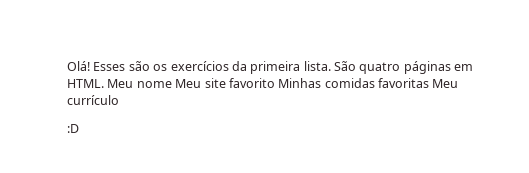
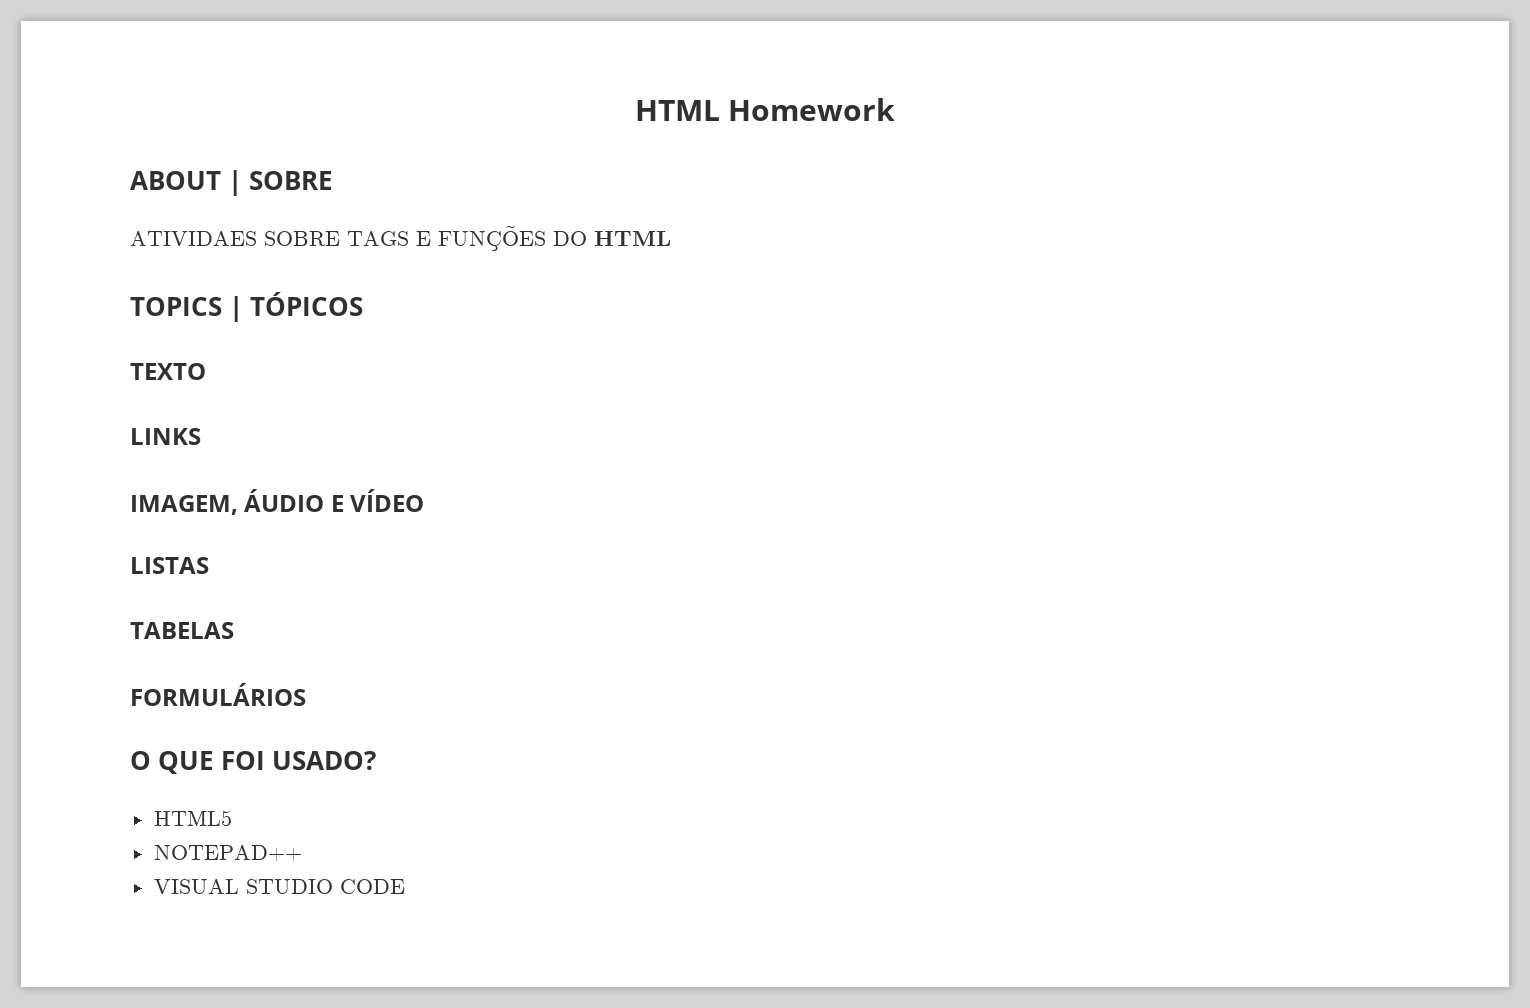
- Olá! Esses são os exercícios da primeira lista. São quatro páginas em HTML. Meu nome Meu site favorito Minhas comidas favoritas Meu currículo
- :D
+ HTML Homework
+ ABOUT | SOBRE
+ ATIVIDAES SOBRE TAGS E FUNÇÕES DO HTML
+ TOPICS | TÓPICOS
+ TEXTO
+ LINKS
+ IMAGEM, ÁUDIO E VÍDEO
+ LISTAS
+ TABELAS
+ FORMULÁRIOS
+ O QUE FOI USADO?
+ HTML5
+ NOTEPAD++
+ VISUAL STUDIO CODE

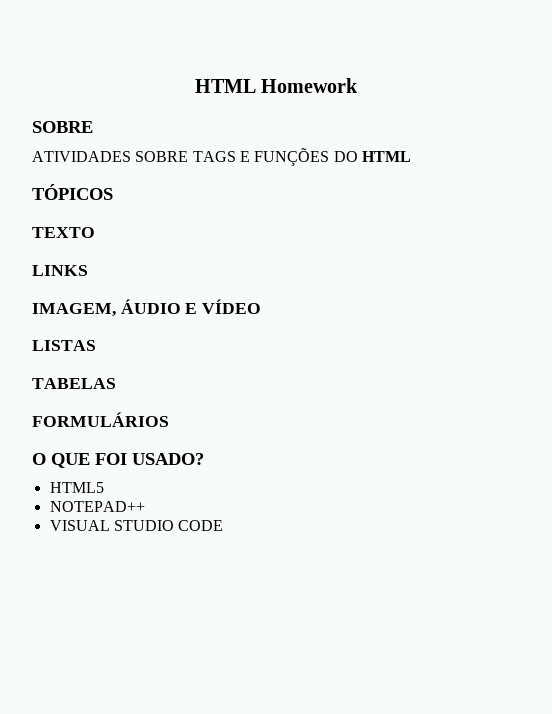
  HTML Homework
- ABOUT | SOBRE
+ SOBRE
- ATIVIDAES SOBRE TAGS E FUNÇÕES DO HTML
+ ATIVIDADES SOBRE TAGS E FUNÇÕES DO HTML
- TOPICS | TÓPICOS
+ TÓPICOS

